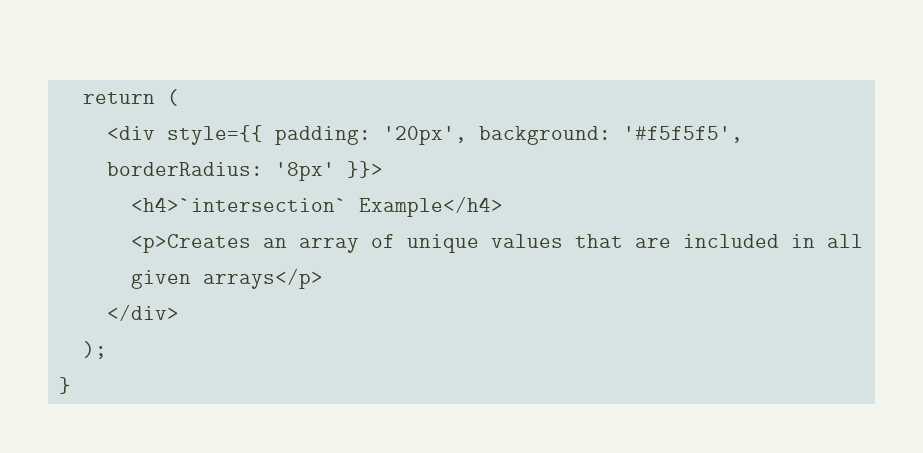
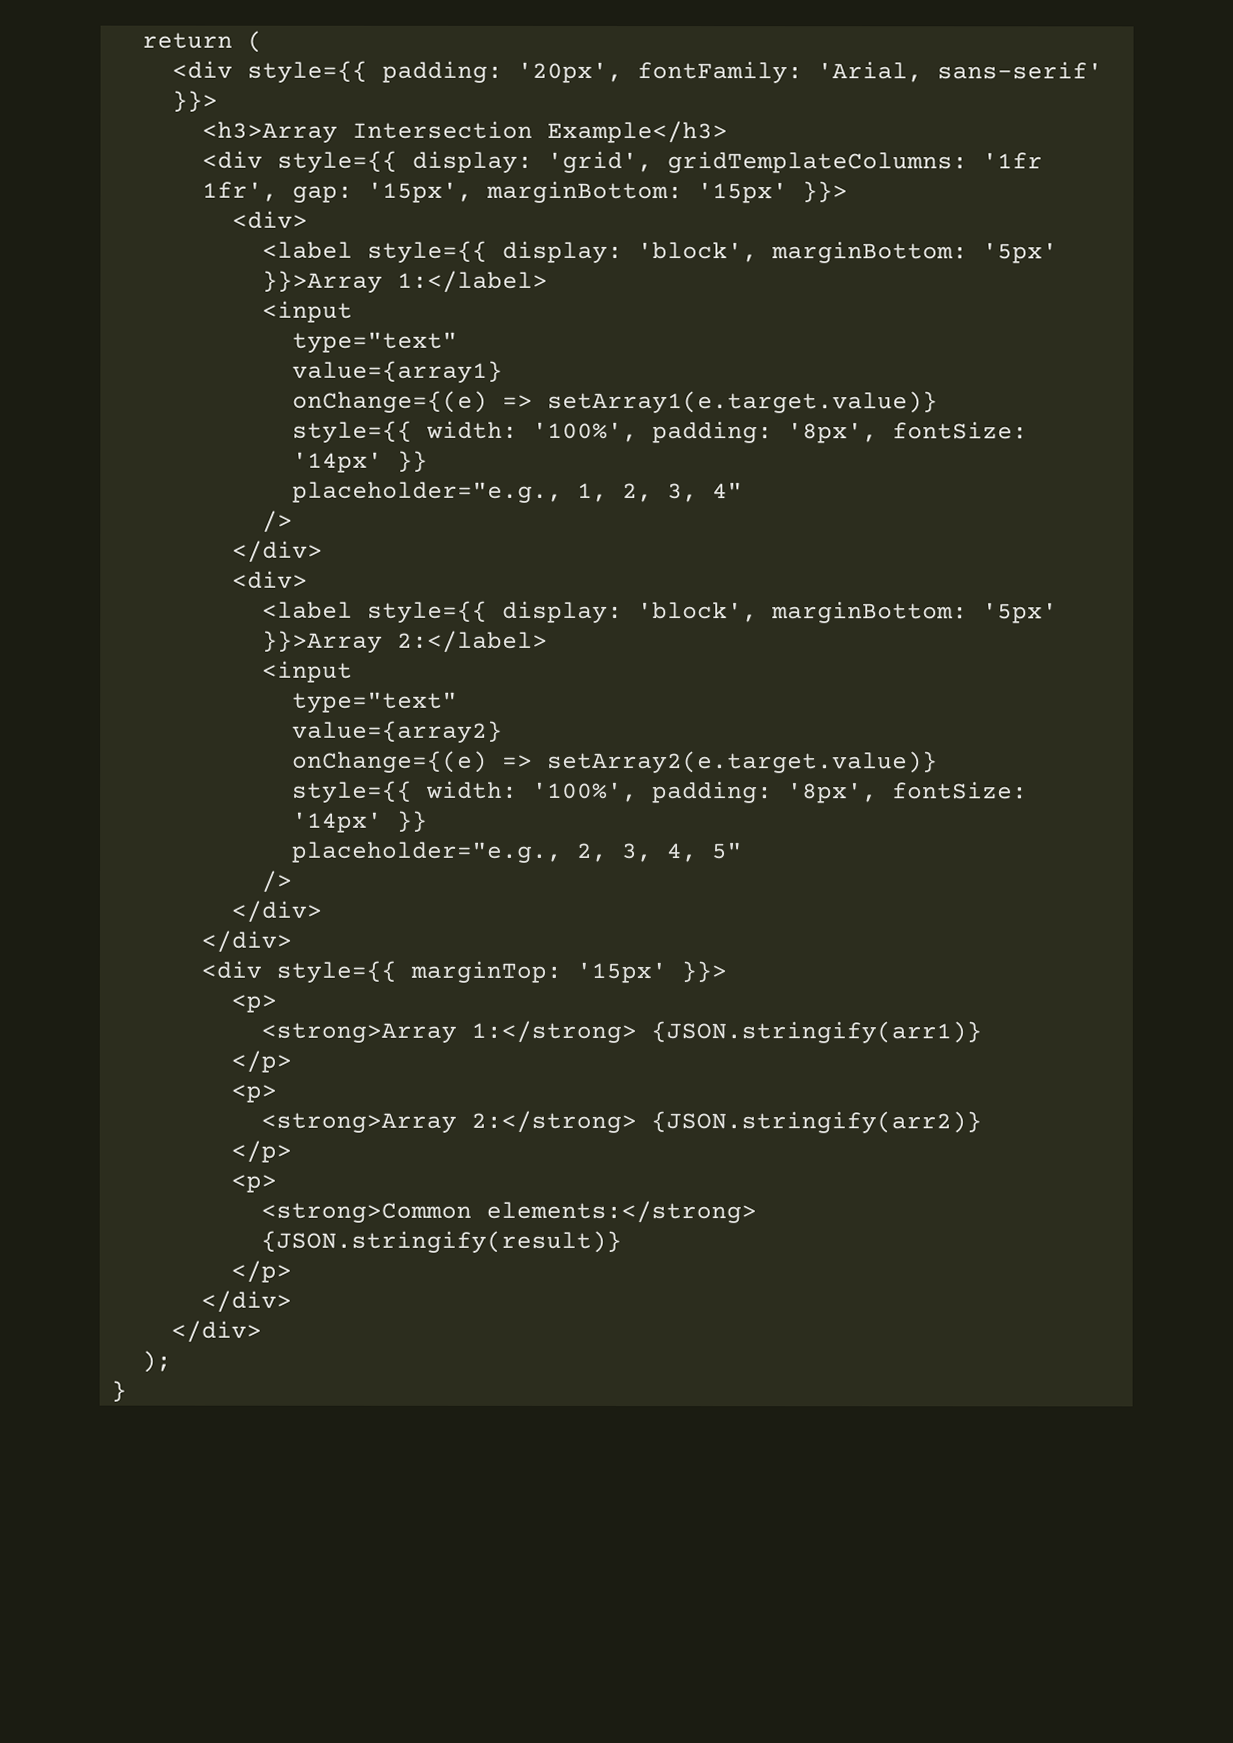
- <div style={{ padding: '20px', background: '#f5f5f5', borderRadius: '8px' }}>
- <h4>`intersection` Example</h4>
- <p>Creates an array of unique values that are included in all given arrays</p>
+ <div style={{ padding: '20px', fontFamily: 'Arial, sans-serif' }}>
+ <h3>Array Intersection Example</h3>
+ <div style={{ display: 'grid', gridTemplateColumns: '1fr 1fr', gap: '15px', marginBottom: '15px' }}>
+ <div>
+ <label style={{ display: 'block', marginBottom: '5px' }}>Array 1:</label>
+ <input
+ type="text"
+ value={array1}
+ onChange={(e) => setArray1(e.target.value)}
+ style={{ width: '100%', padding: '8px', fontSize: '14px' }}
+ placeholder="e.g., 1, 2, 3, 4"
+ />
+ </div>
+ <div>
+ <label style={{ display: 'block', marginBottom: '5px' }}>Array 2:</label>
+ <input
+ type="text"
+ value={array2}
+ onChange={(e) => setArray2(e.target.value)}
+ style={{ width: '100%', padding: '8px', fontSize: '14px' }}
+ placeholder="e.g., 2, 3, 4, 5"
+ />
+ </div>
+ </div>
+ <div style={{ marginTop: '15px' }}>
+ <p>
+ <strong>Array 1:</strong> {JSON.stringify(arr1)}
+ </p>
+ <p>
+ <strong>Array 2:</strong> {JSON.stringify(arr2)}
+ </p>
+ <p>
+ <strong>Common elements:</strong> {JSON.stringify(result)}
+ </p>
+ </div>

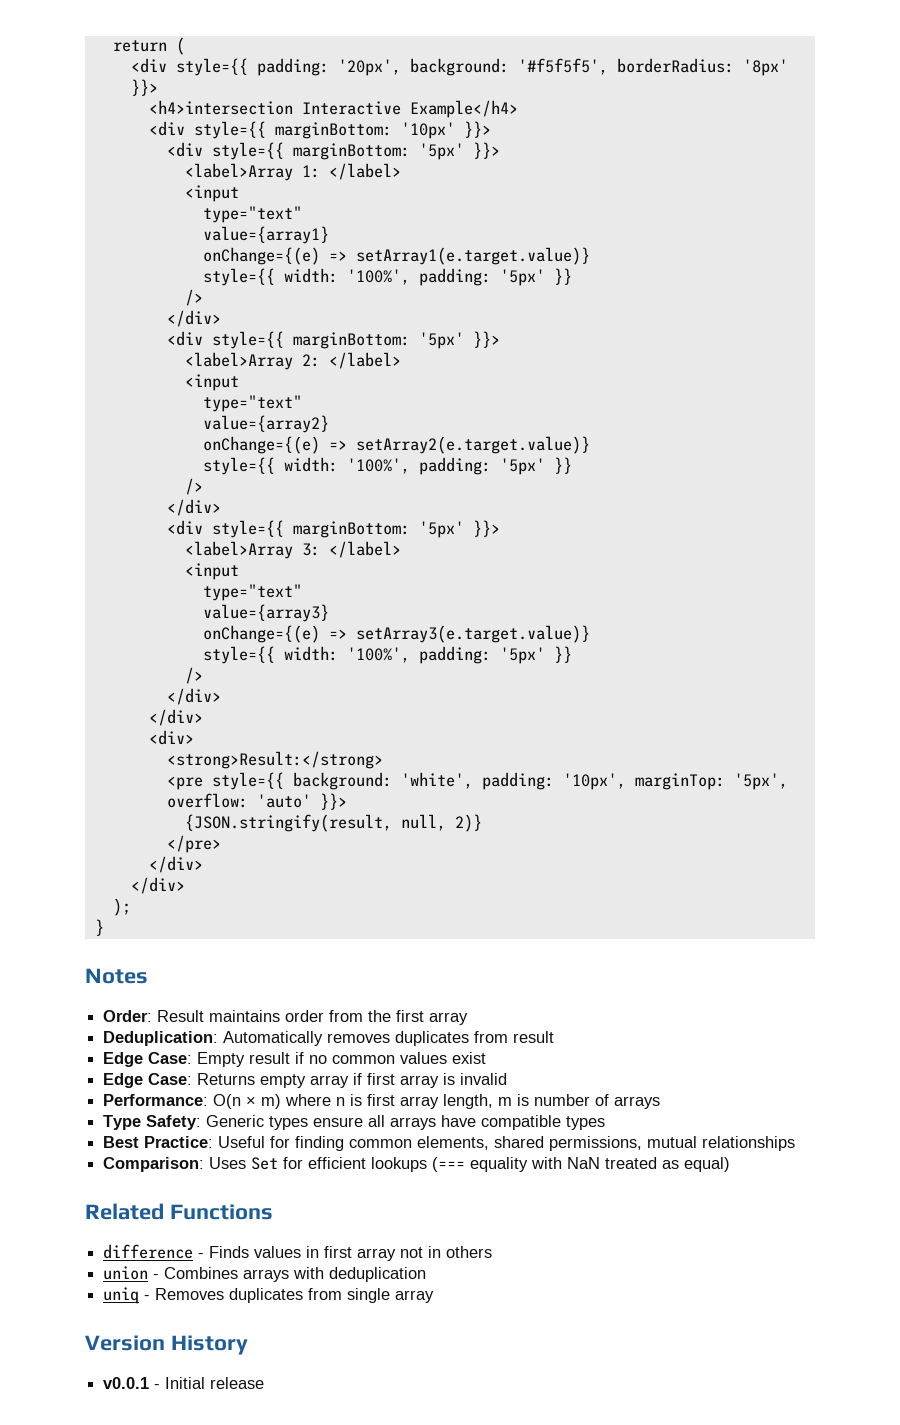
- <div style={{ padding: '20px', fontFamily: 'Arial, sans-serif' }}>
- <h3>Array Intersection Example</h3>
- <div style={{ display: 'grid', gridTemplateColumns: '1fr 1fr', gap: '15px', marginBottom: '15px' }}>
- <div>
- <label style={{ display: 'block', marginBottom: '5px' }}>Array 1:</label>
+ <div style={{ padding: '20px', background: '#f5f5f5', borderRadius: '8px' }}>
+ <h4>intersection Interactive Example</h4>
+ <div style={{ marginBottom: '10px' }}>
+ <div style={{ marginBottom: '5px' }}>
+ <label>Array 1: </label>
  onChange={(e) => setArray1(e.target.value)}
- style={{ width: '100%', padding: '8px', fontSize: '14px' }}
- placeholder="e.g., 1, 2, 3, 4"
+ style={{ width: '100%', padding: '5px' }}
  />
  </div>
- <div>
- <label style={{ display: 'block', marginBottom: '5px' }}>Array 2:</label>
+ <div style={{ marginBottom: '5px' }}>
+ <label>Array 2: </label>
  onChange={(e) => setArray2(e.target.value)}
- style={{ width: '100%', padding: '8px', fontSize: '14px' }}
- placeholder="e.g., 2, 3, 4, 5"
+ style={{ width: '100%', padding: '5px' }}
+ />
+ </div>
+ <div style={{ marginBottom: '5px' }}>
+ <label>Array 3: </label>
+ <input
+ type="text"
+ value={array3}
+ onChange={(e) => setArray3(e.target.value)}
+ style={{ width: '100%', padding: '5px' }}
  />
  </div>
  </div>
- <div style={{ marginTop: '15px' }}>
- <p>
- <strong>Array 1:</strong> {JSON.stringify(arr1)}
- </p>
- <p>
- <strong>Array 2:</strong> {JSON.stringify(arr2)}
- </p>
- <p>
- <strong>Common elements:</strong> {JSON.stringify(result)}
- </p>
+ <div>
+ <strong>Result:</strong>
+ <pre style={{ background: 'white', padding: '10px', marginTop: '5px', overflow: 'auto' }}>
+ {JSON.stringify(result, null, 2)}
+ </pre>
  </div>
  </div>
  );
  }
+ Notes
+ Order: Result maintains order from the first array
+ Deduplication: Automatically removes duplicates from result
+ Edge Case: Empty result if no common values exist
+ Edge Case: Returns empty array if first array is invalid
+ Performance: O(n × m) where n is first array length, m is number of arrays
+ Type Safety: Generic types ensure all arrays have compatible types
+ Best Practice: Useful for finding common elements, shared permissions, mutual relationships
+ Comparison: Uses Set for efficient lookups (=== equality with NaN treated as equal)
+ Related Functions
+ difference - Finds values in first array not in others
+ union - Combines arrays with deduplication
+ uniq - Removes duplicates from single array
+ Version History
+ v0.0.1 - Initial release

